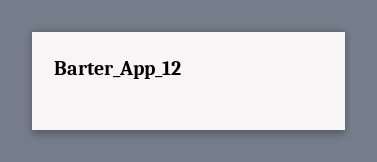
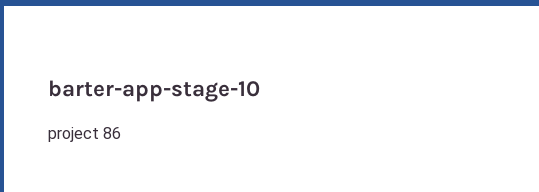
- Barter_App_12
+ barter-app-stage-10
+ project 86

